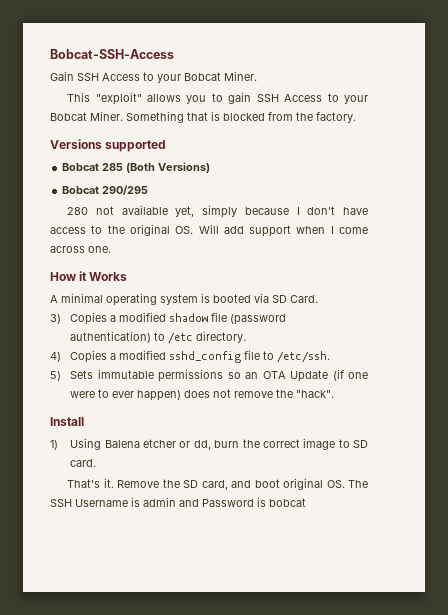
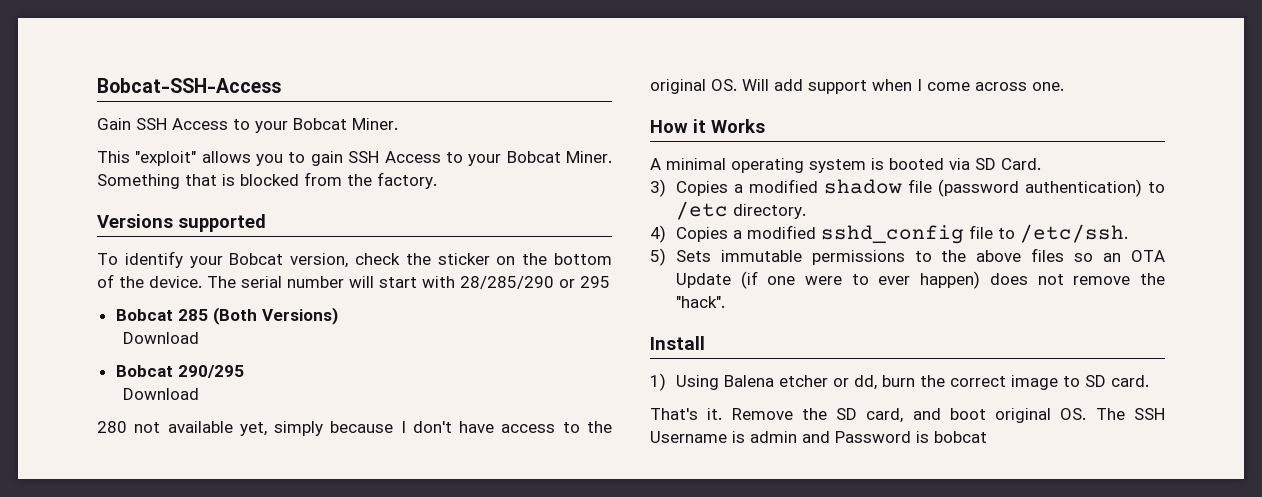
+ To identify your Bobcat version, check the sticker on the bottom of the device. The serial number will start with 28/285/290 or 295
  Bobcat 285 (Both Versions)
+ Download
  Bobcat 290/295
+ Download
- 5) Sets immutable permissions so an OTA Update (if one were to ever happen) does not remove the "hack".
+ 5) Sets immutable permissions to the above files so an OTA Update (if one were to ever happen) does not remove the "hack".

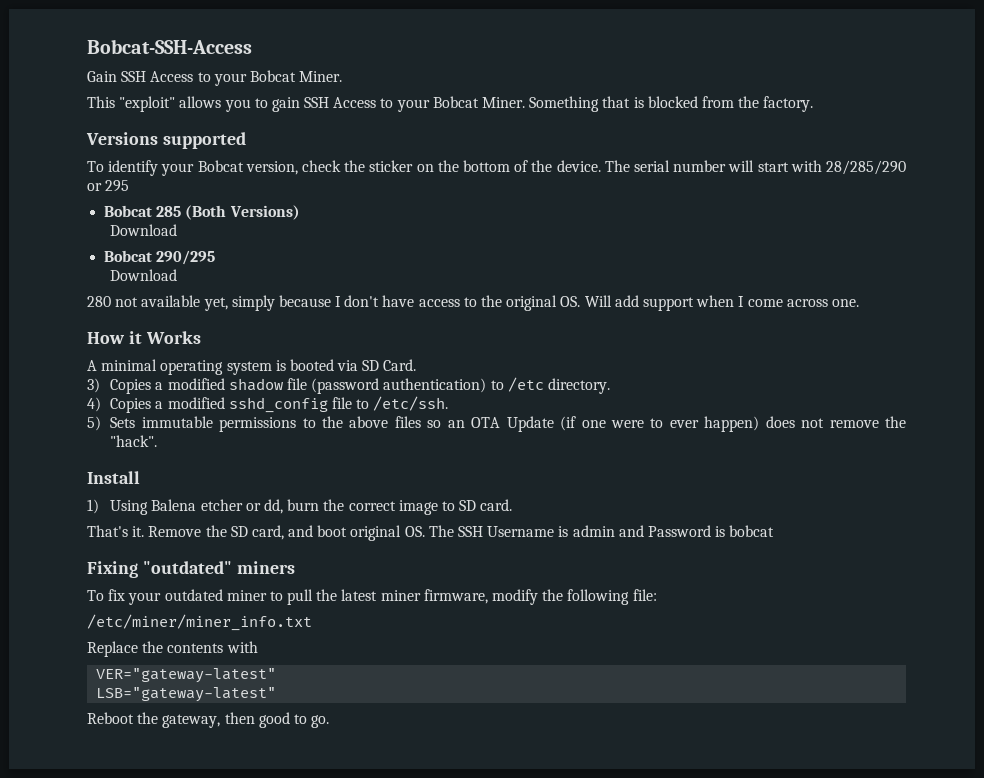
+ Fixing "outdated" miners
+ To fix your outdated miner to pull the latest miner firmware, modify the following file:
+ /etc/miner/miner_info.txt
+ Replace the contents with
+ VER="gateway-latest"
+ LSB="gateway-latest"
+ Reboot the gateway, then good to go.

